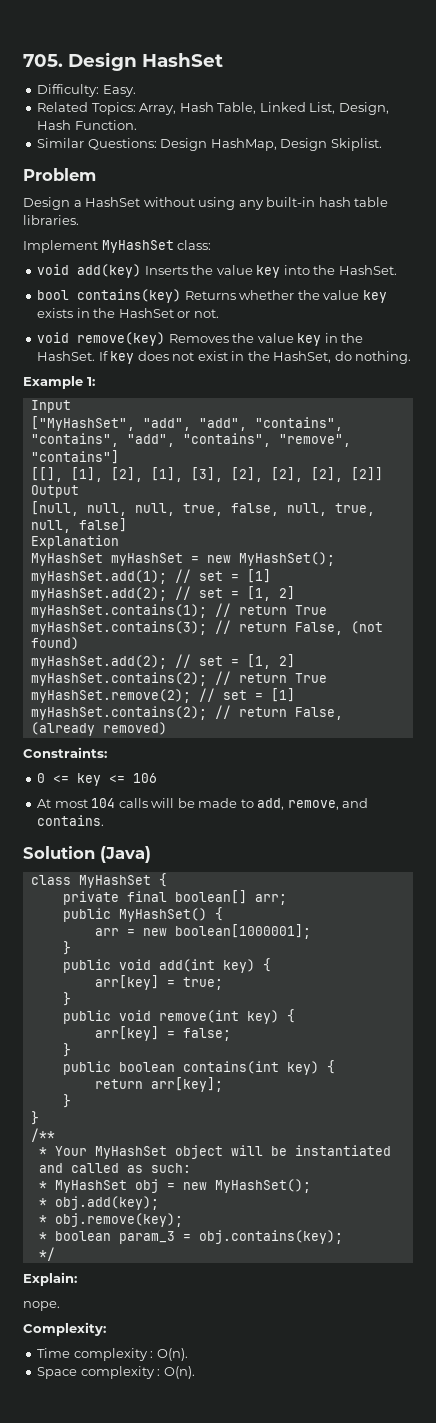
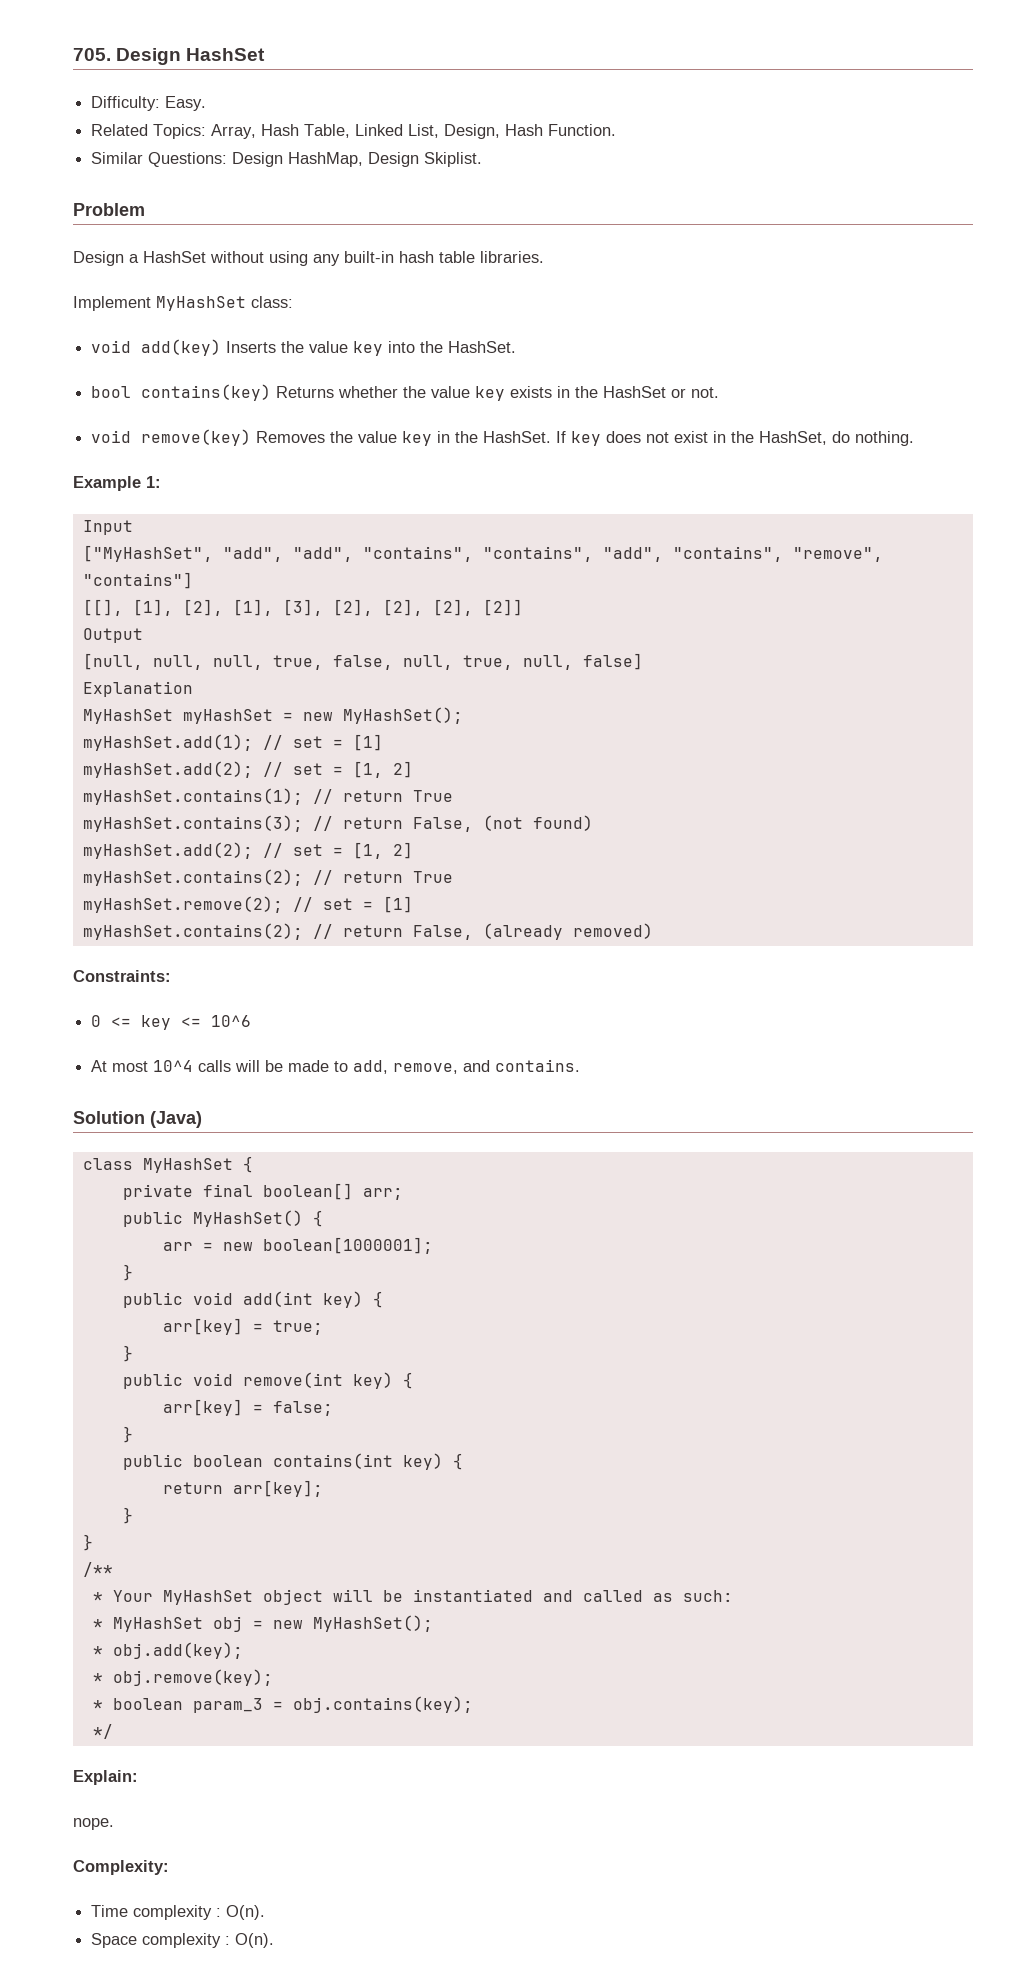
- 0 <= key <= 106
+ 0 <= key <= 10^6
- At most 104 calls will be made to add, remove, and contains.
+ At most 10^4 calls will be made to add, remove, and contains.

